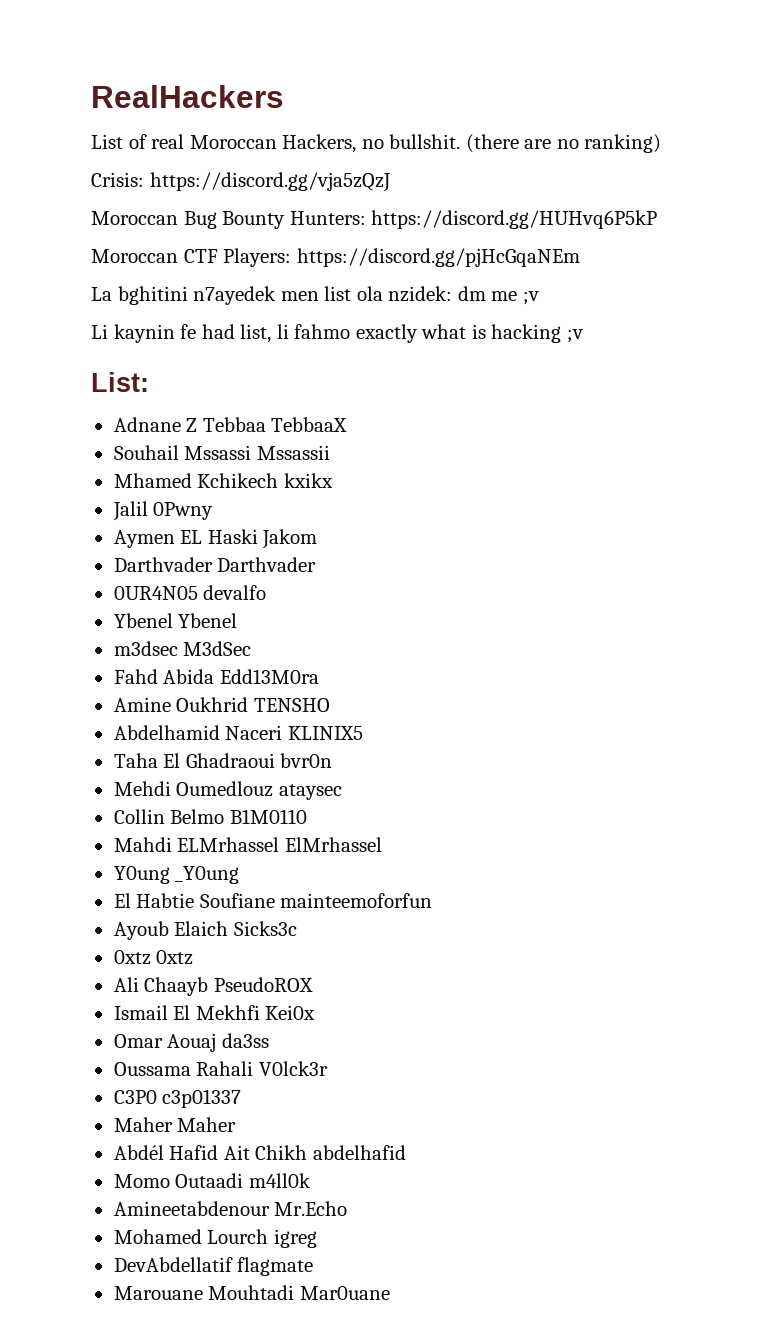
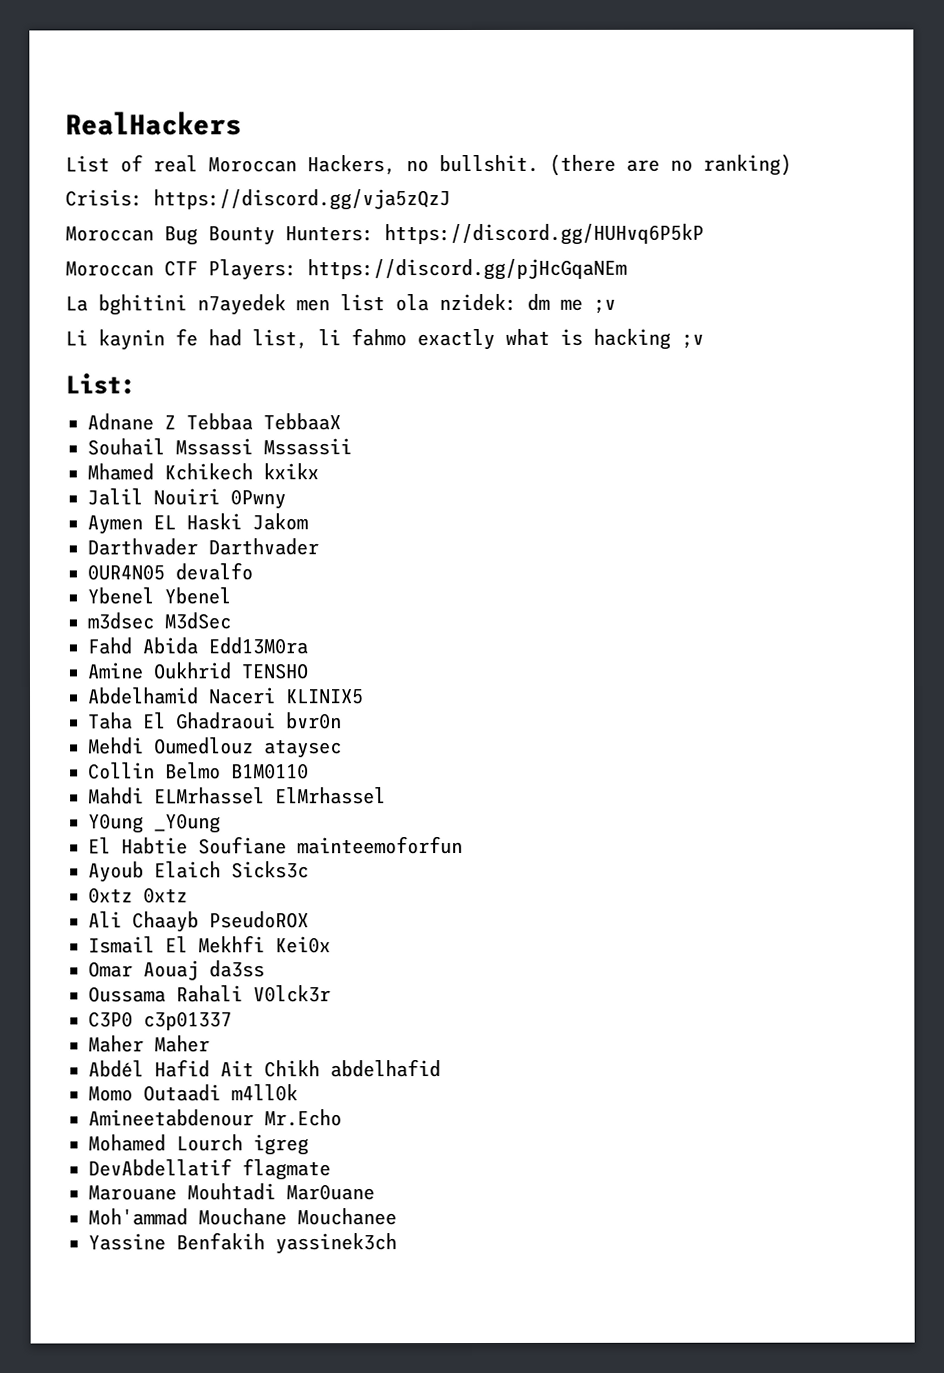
- Jalil 0Pwny
+ Jalil Nouiri 0Pwny
+ Moh'ammad Mouchane Mouchanee
+ Yassine Benfakih yassinek3ch

